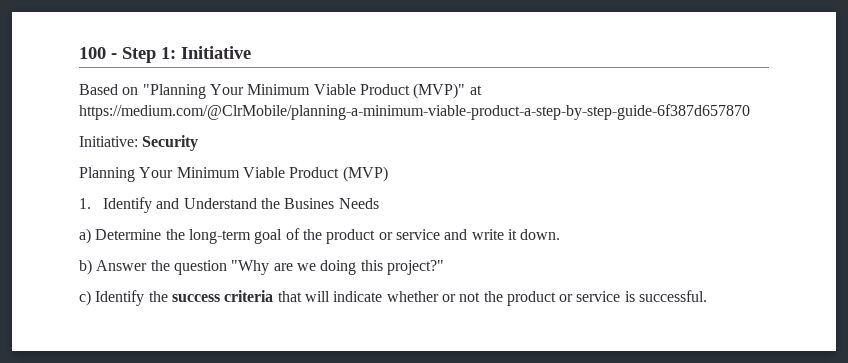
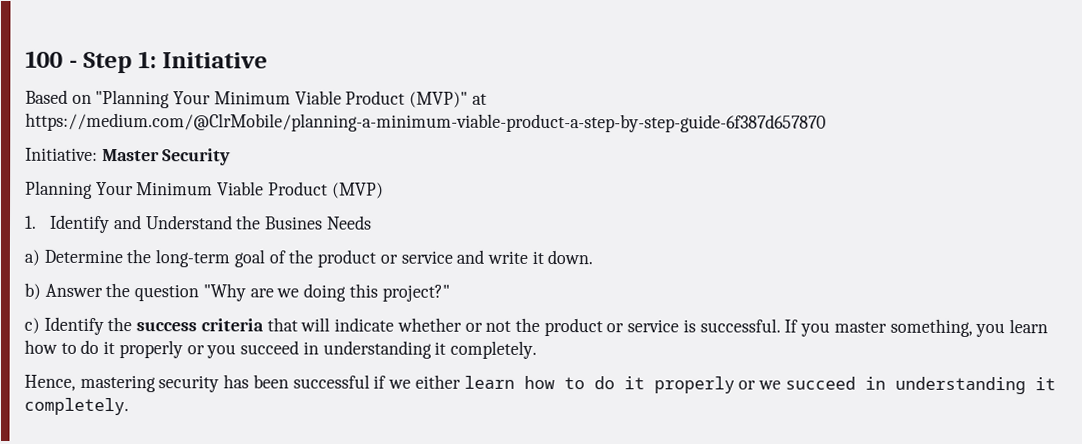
- Initiative: Security
+ Initiative: Master Security
+ If you master something, you learn how to do it properly or you succeed in understanding it completely.
+ Hence, mastering security has been successful if we either learn how to do it properly or we succeed in understanding it completely.

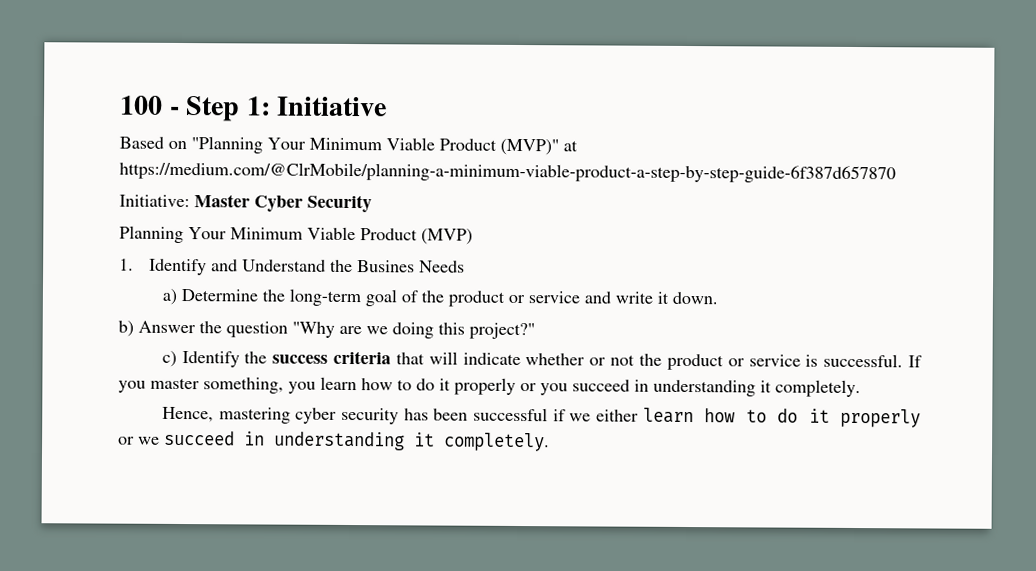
- Initiative: Master Security
+ Initiative: Master Cyber Security
- Hence, mastering security has been successful if we either learn how to do it properly or we succeed in understanding it completely.
+ Hence, mastering cyber security has been successful if we either learn how to do it properly or we succeed in understanding it completely.

